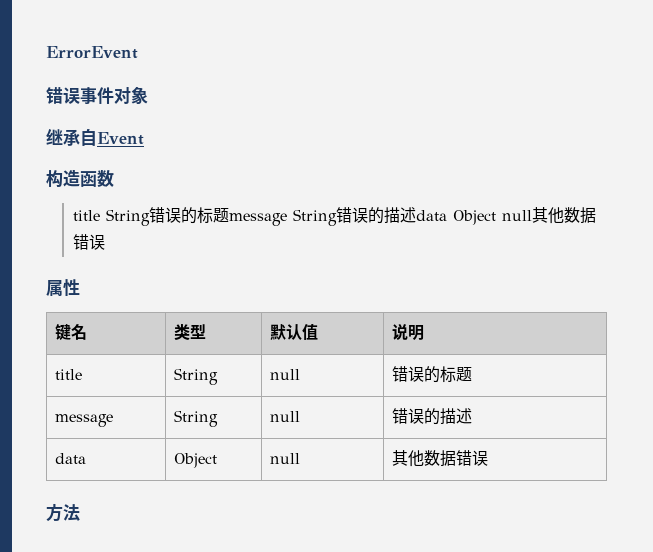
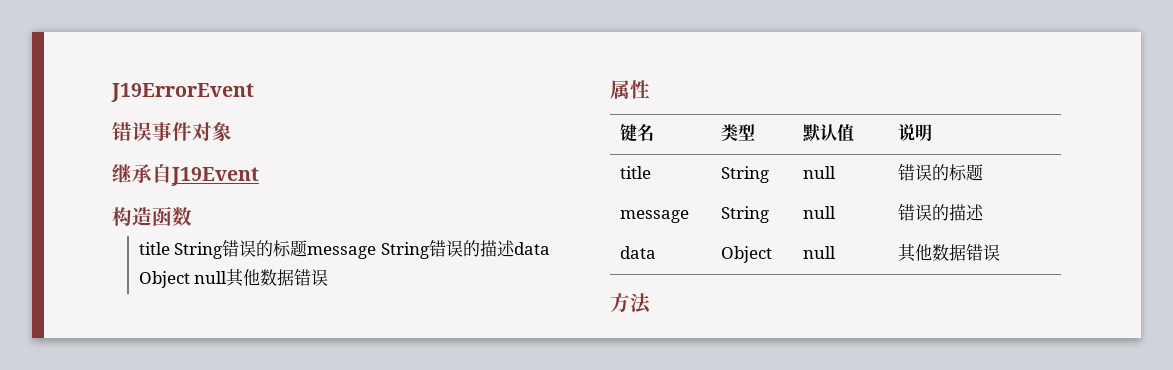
- ErrorEvent
+ J19ErrorEvent
- 继承自Event
+ 继承自J19Event

